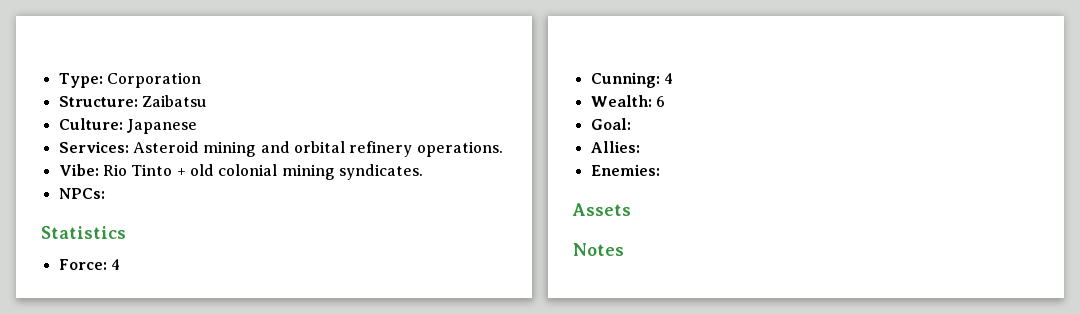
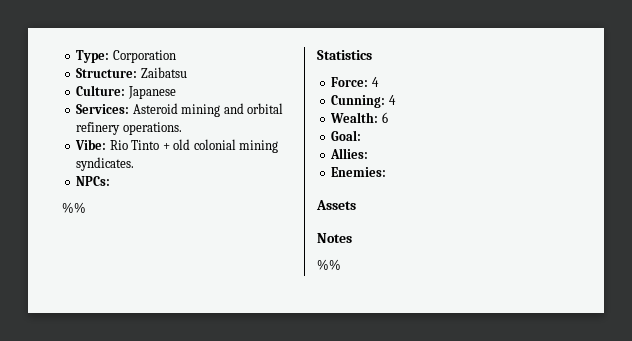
  NPCs:
+ %%
  Notes
+ %%

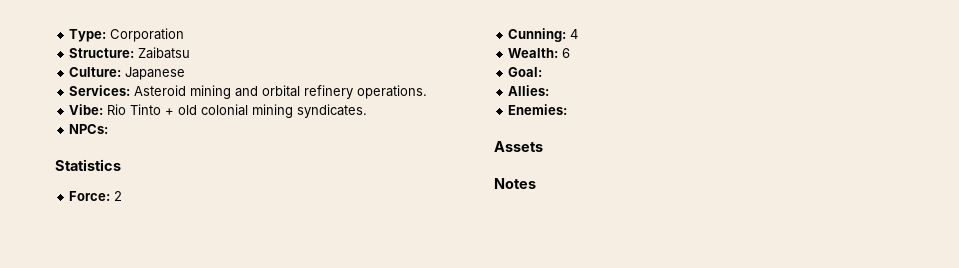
  NPCs:
- %%
- Force: 4
+ Force: 2
  Notes
- %%

